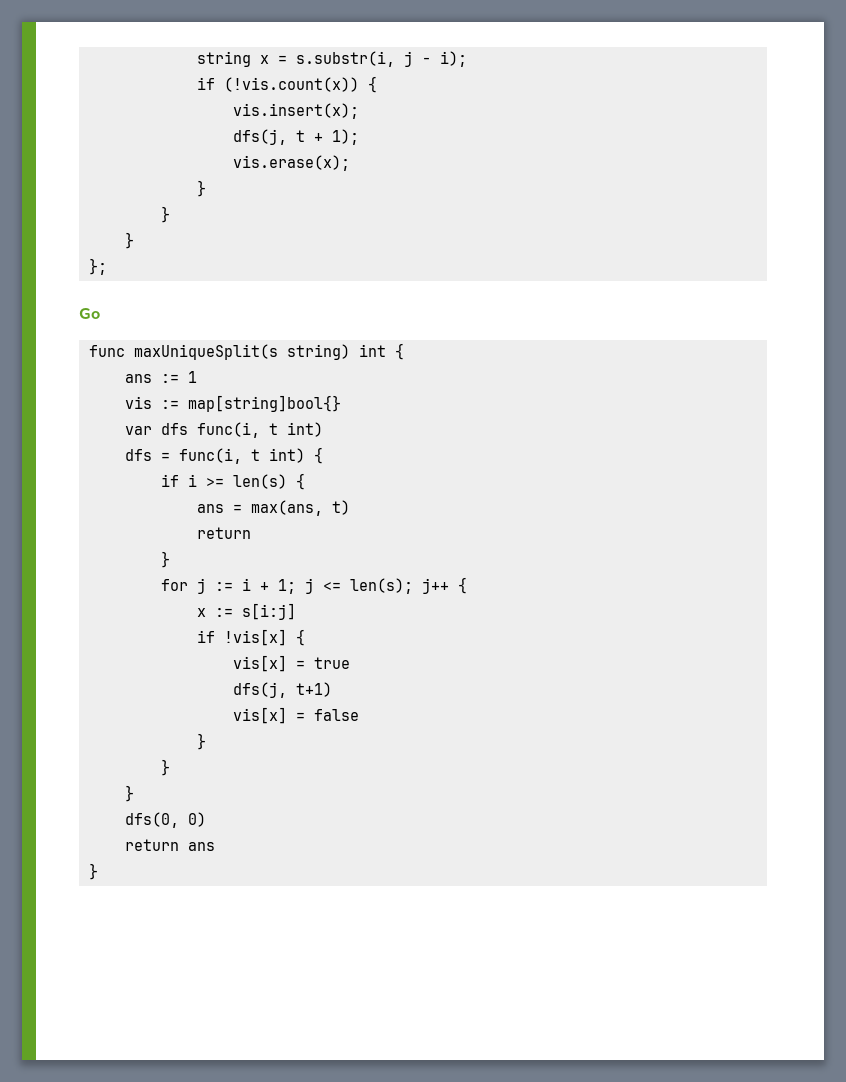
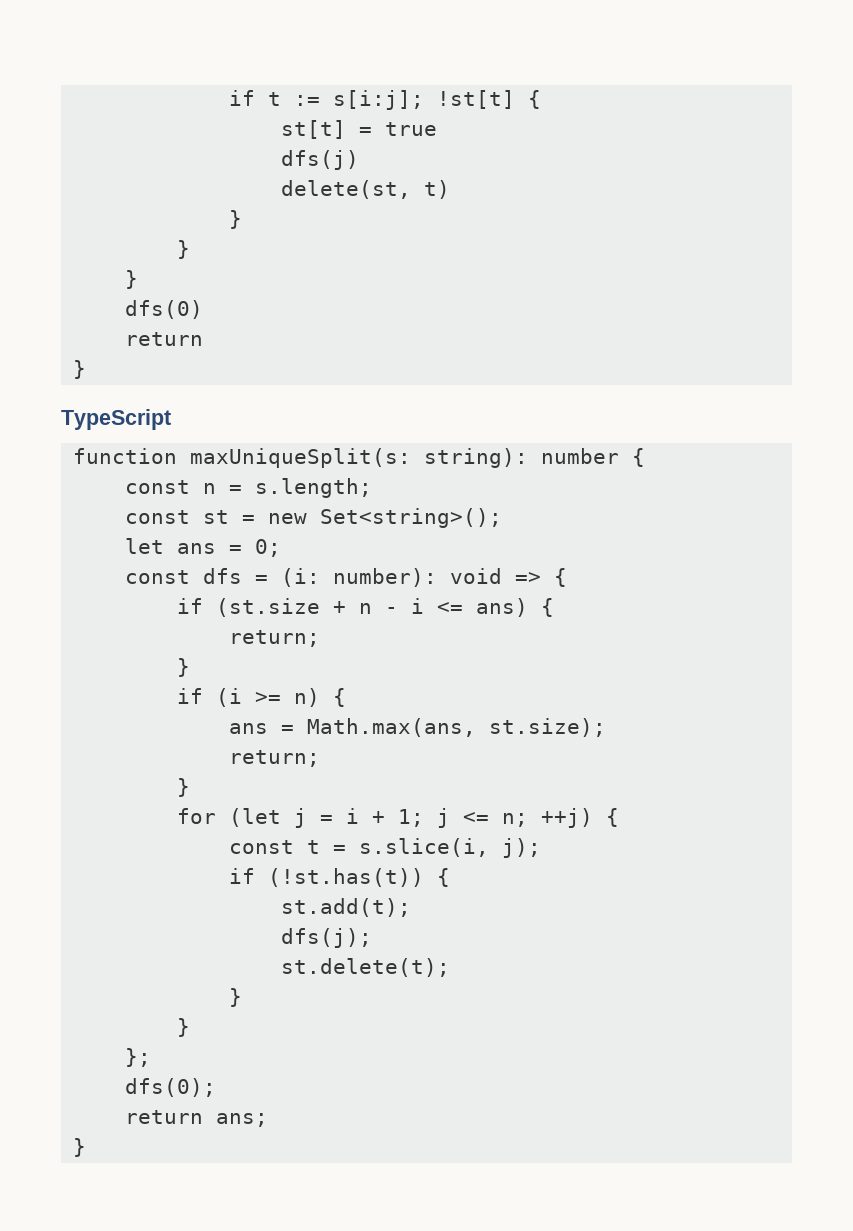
- string x = s.substr(i, j - i);
- if (!vis.count(x)) {
- vis.insert(x);
- dfs(j, t + 1);
- vis.erase(x);
+ if t := s[i:j]; !st[t] {
+ st[t] = true
+ dfs(j)
+ delete(st, t)
  }
  }
  }
- };
- Go
- func maxUniqueSplit(s string) int {
- ans := 1
- vis := map[string]bool{}
- var dfs func(i, t int)
- dfs = func(i, t int) {
- if i >= len(s) {
- ans = max(ans, t)
+ dfs(0)
  return
  }
- for j := i + 1; j <= len(s); j++ {
- x := s[i:j]
- if !vis[x] {
- vis[x] = true
- dfs(j, t+1)
- vis[x] = false
+ TypeScript
+ function maxUniqueSplit(s: string): number {
+ const n = s.length;
+ const st = new Set<string>();
+ let ans = 0;
+ const dfs = (i: number): void => {
+ if (st.size + n - i <= ans) {
+ return;
+ }
+ if (i >= n) {
+ ans = Math.max(ans, st.size);
+ return;
+ }
+ for (let j = i + 1; j <= n; ++j) {
+ const t = s.slice(i, j);
+ if (!st.has(t)) {
+ st.add(t);
+ dfs(j);
+ st.delete(t);
  }
  }
- }
- dfs(0, 0)
- return ans
+ };
+ dfs(0);
+ return ans;

